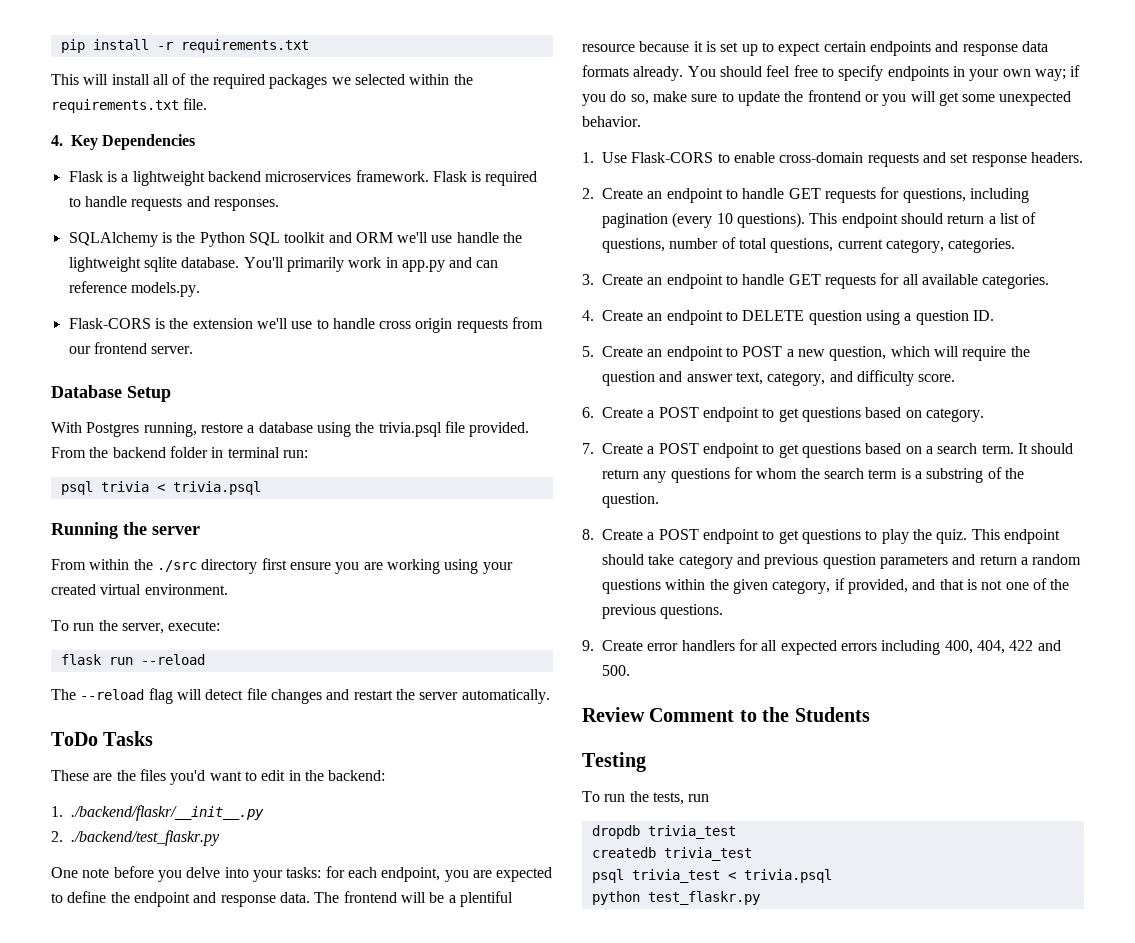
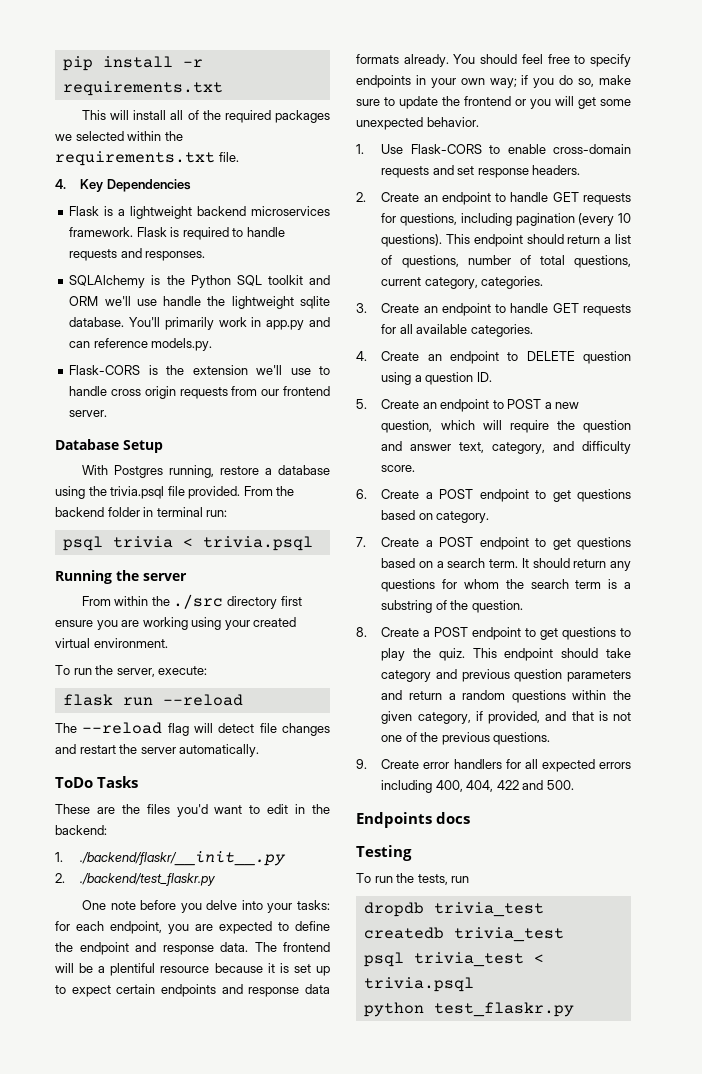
- Review Comment to the Students
+ Endpoints docs

